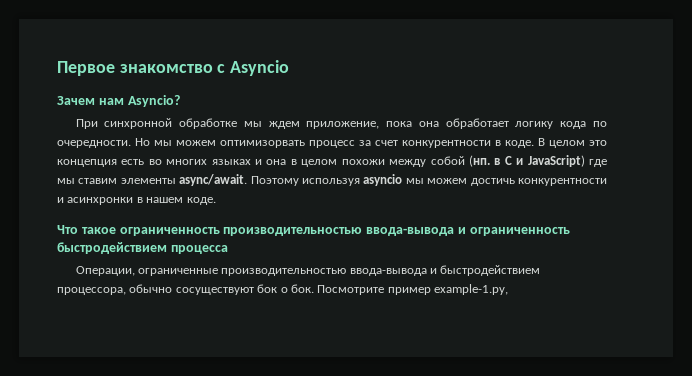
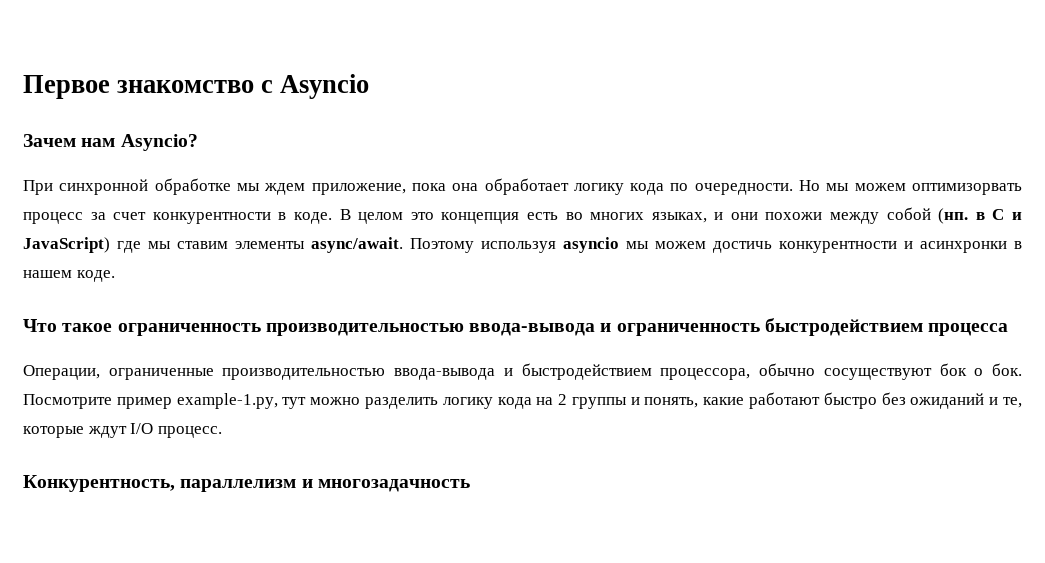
- В целом это концепция есть во многих языках и она в целом похожи между собой (нп. в С и JavaScript) где мы ставим элементы async/await.
+ В целом это концепция есть во многих языках, и они похожи между собой (нп. в С и JavaScript) где мы ставим элементы async/await.
- Посмотрите пример example-1.py,
+ Посмотрите пример example-1.py, тут можно разделить логику кода на 2 группы и понять, какие работают быстро без ожиданий и те, которые ждут I/O процесс.
+ Конкурентность, параллелизм и многозадачность

